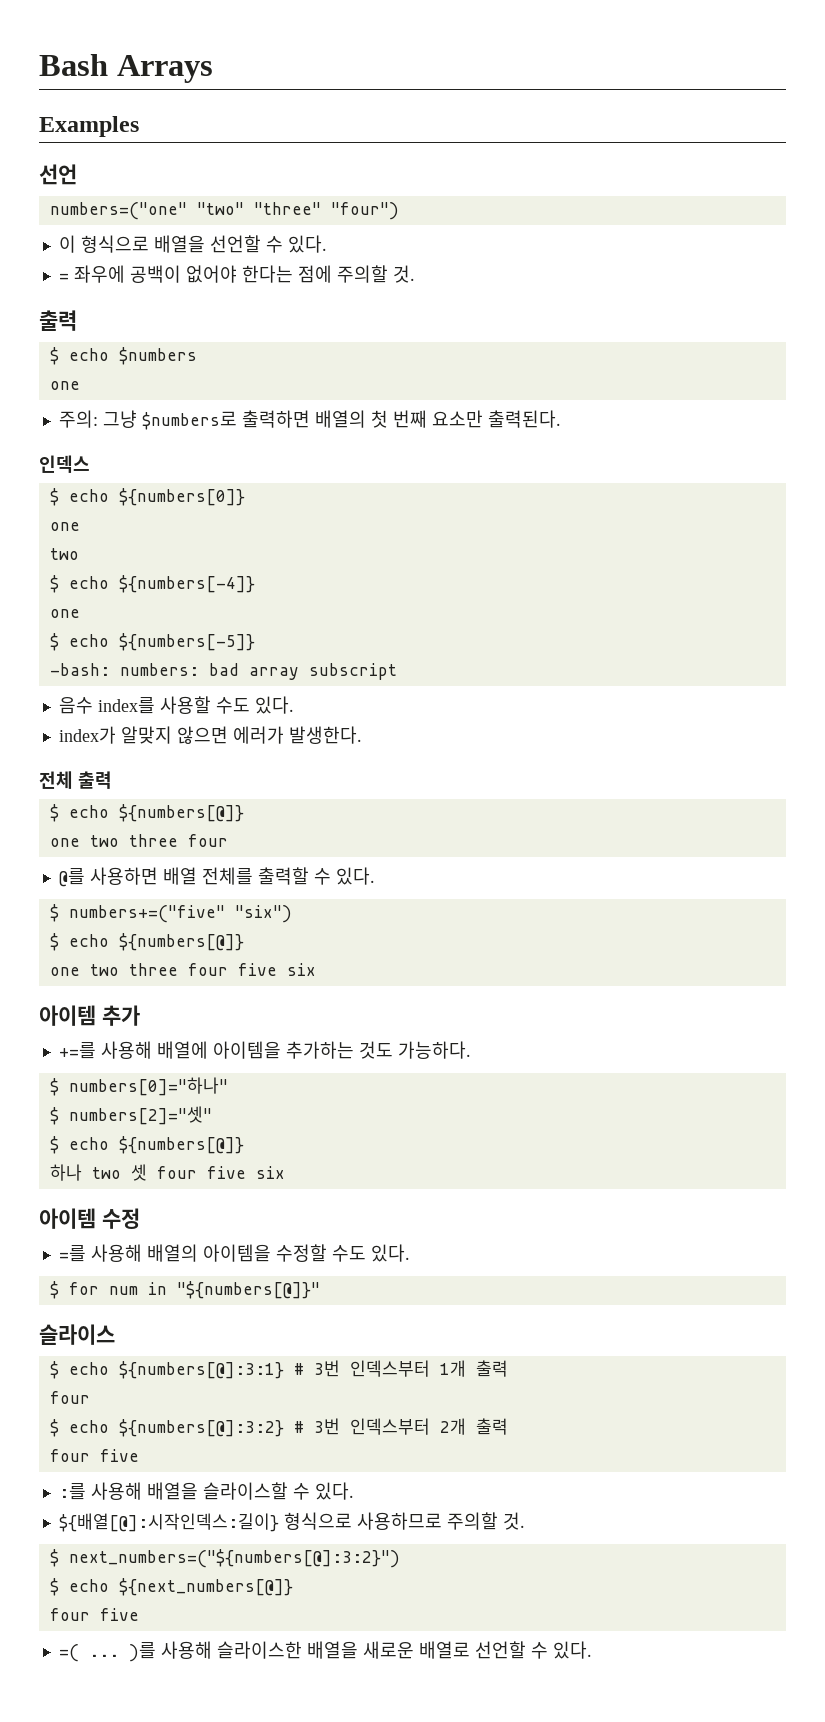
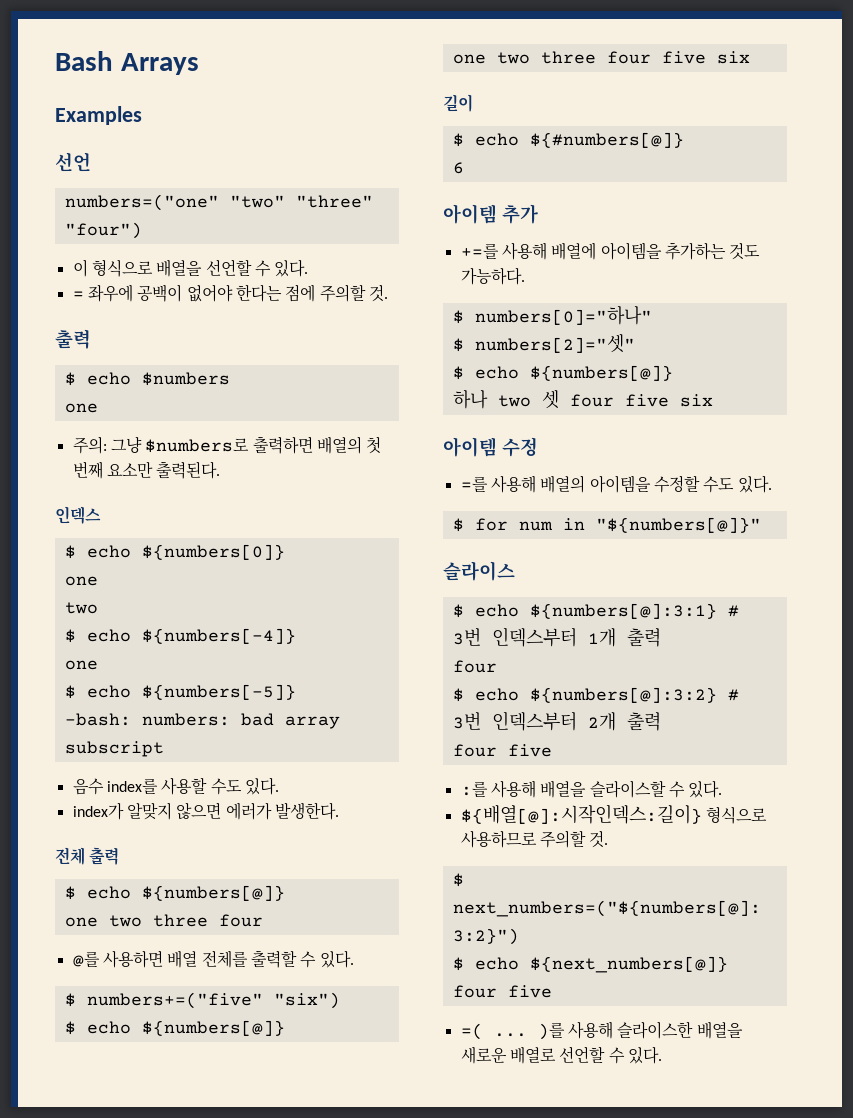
+ 길이
+ $ echo ${#numbers[@]}
+ 6

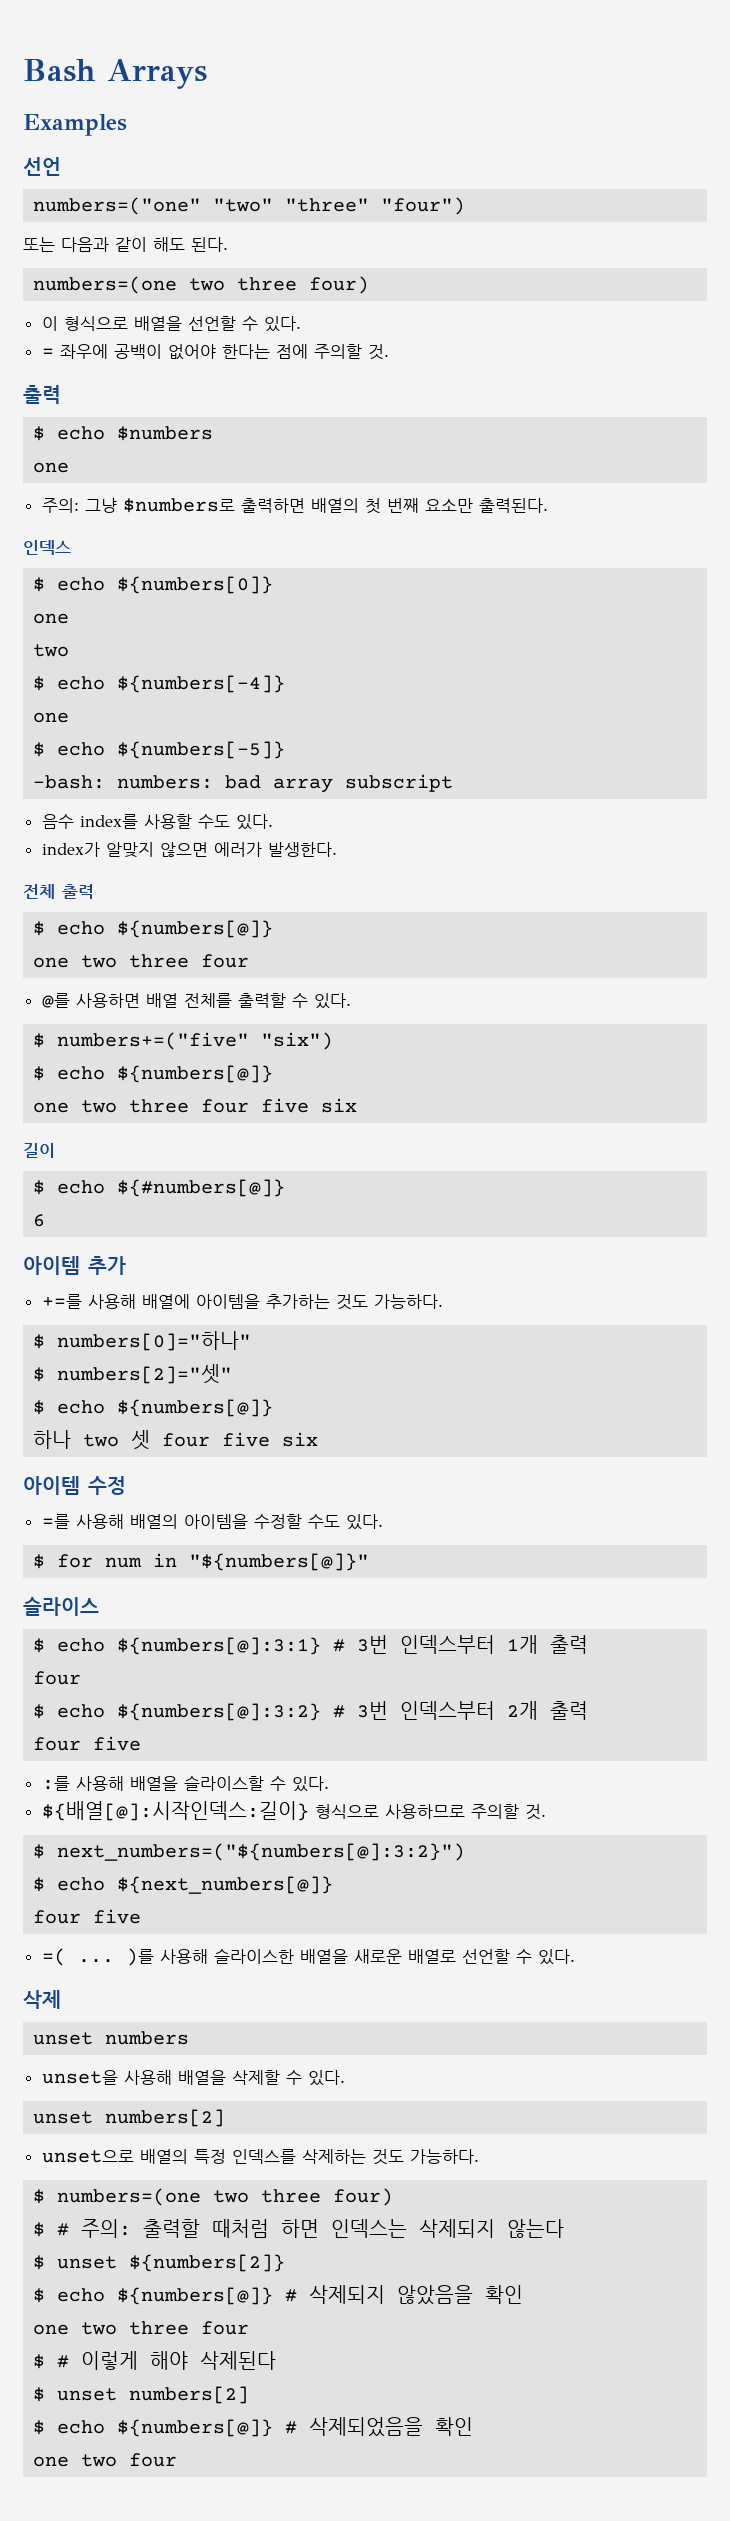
+ 또는 다음과 같이 해도 된다.
+ numbers=(one two three four)
+ 삭제
+ unset numbers
+ unset을 사용해 배열을 삭제할 수 있다.
+ unset numbers[2]
+ unset으로 배열의 특정 인덱스를 삭제하는 것도 가능하다.
+ $ numbers=(one two three four)
+ $ # 주의: 출력할 때처럼 하면 인덱스는 삭제되지 않는다
+ $ unset ${numbers[2]}
+ $ echo ${numbers[@]} # 삭제되지 않았음을 확인
+ one two three four
+ $ # 이렇게 해야 삭제된다
+ $ unset numbers[2]
+ $ echo ${numbers[@]} # 삭제되었음을 확인
+ one two four

